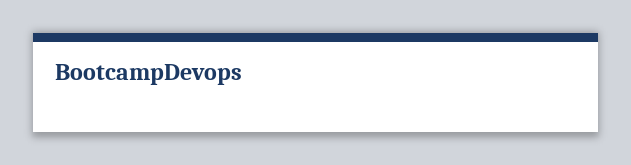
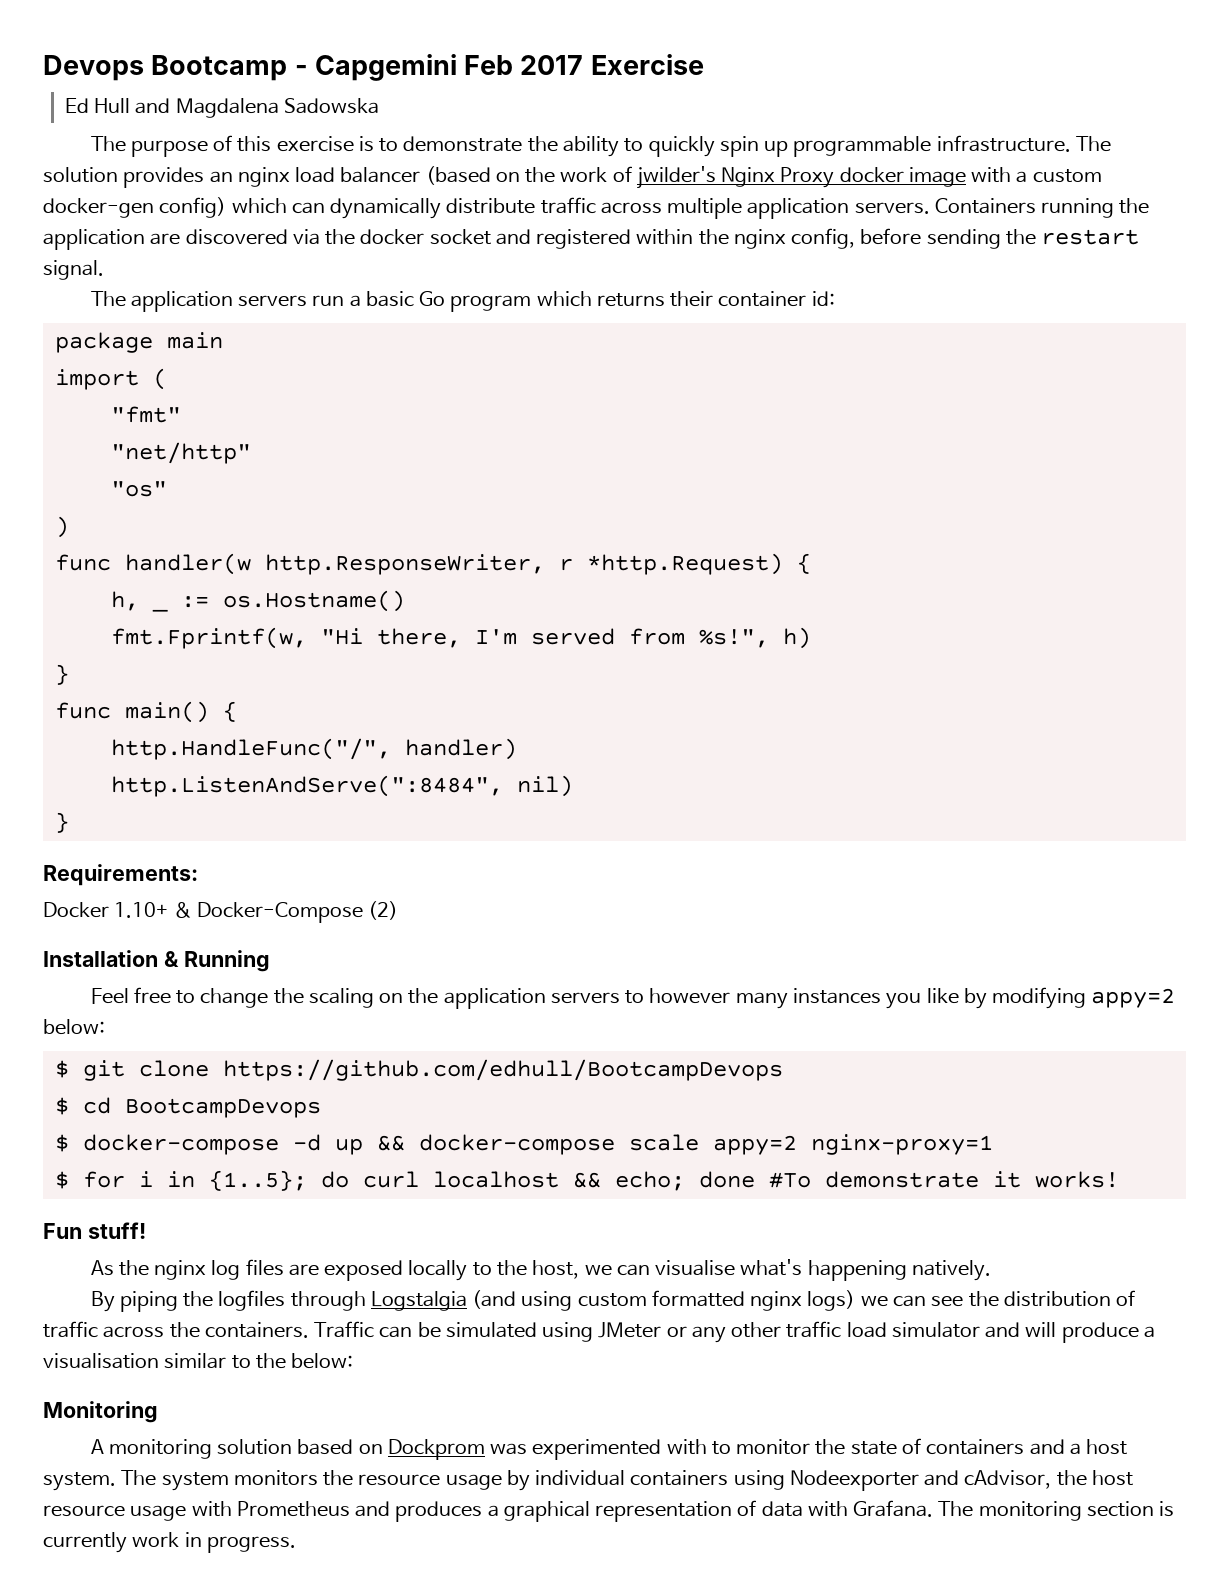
- BootcampDevops
+ Devops Bootcamp - Capgemini Feb 2017 Exercise
+ Ed Hull and Magdalena Sadowska
+ The purpose of this exercise is to demonstrate the ability to quickly spin up programmable infrastructure. The solution provides an nginx load balancer (based on the work of jwilder's Nginx Proxy docker image with a custom docker-gen config) which can dynamically distribute traffic across multiple application servers. Containers running the application are discovered via the docker socket and registered within the nginx config, before sending the restart signal.
+ The application servers run a basic Go program which returns their container id:
+ package main
+ import (
+ "fmt"
+ "net/http"
+ "os"
+ )
+ func handler(w http.ResponseWriter, r *http.Request) {
+ h, _ := os.Hostname()
+ fmt.Fprintf(w, "Hi there, I'm served from %s!", h)
+ }
+ func main() {
+ http.HandleFunc("/", handler)
+ http.ListenAndServe(":8484", nil)
+ }
+ Requirements:
+ Docker 1.10+ & Docker-Compose (2)
+ Installation & Running
+ Feel free to change the scaling on the application servers to however many instances you like by modifying appy=2 below:
+ $ git clone https://github.com/edhull/BootcampDevops
+ $ cd BootcampDevops
+ $ docker-compose -d up && docker-compose scale appy=2 nginx-proxy=1
+ $ for i in {1..5}; do curl localhost && echo; done #To demonstrate it works!
+ Fun stuff!
+ As the nginx log files are exposed locally to the host, we can visualise what's happening natively.
+ By piping the logfiles through Logstalgia (and using custom formatted nginx logs) we can see the distribution of traffic across the containers. Traffic can be simulated using JMeter or any other traffic load simulator and will produce a visualisation similar to the below:
+ Monitoring
+ A monitoring solution based on Dockprom was experimented with to monitor the state of containers and a host system. The system monitors the resource usage by individual containers using Nodeexporter and cAdvisor, the host resource usage with Prometheus and produces a graphical representation of data with Grafana. The monitoring section is currently work in progress.

